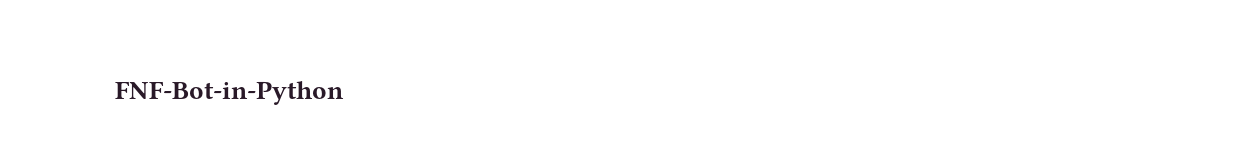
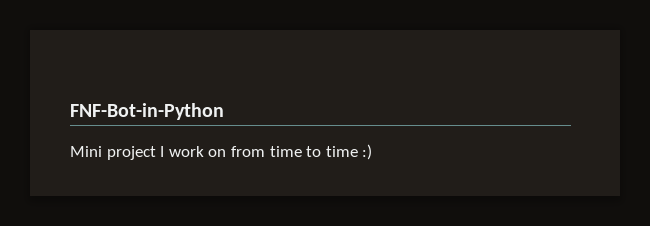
+ Mini project I work on from time to time :)

